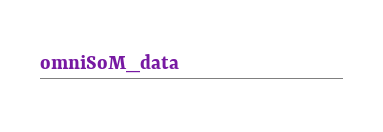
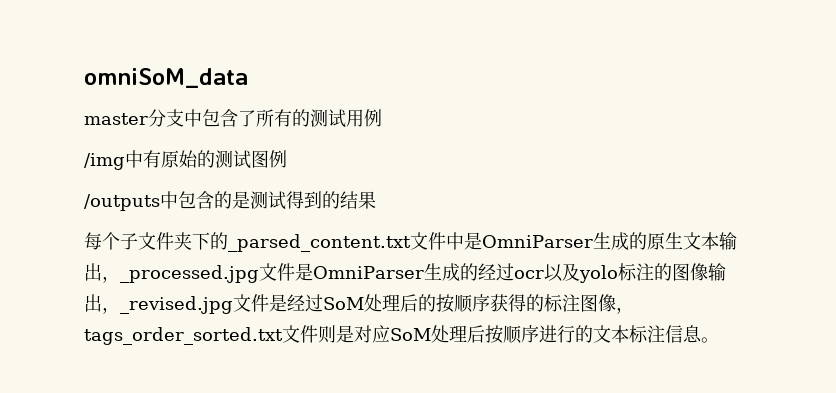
+ master分支中包含了所有的测试用例
+ /img中有原始的测试图例
+ /outputs中包含的是测试得到的结果
+ 每个子文件夹下的_parsed_content.txt文件中是OmniParser生成的原生文本输出，_processed.jpg文件是OmniParser生成的经过ocr以及yolo标注的图像输出，_revised.jpg文件是经过SoM处理后的按顺序获得的标注图像，tags_order_sorted.txt文件则是对应SoM处理后按顺序进行的文本标注信息。

